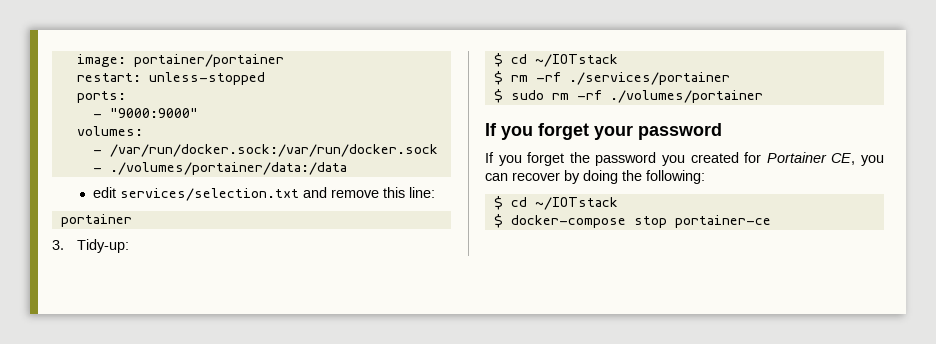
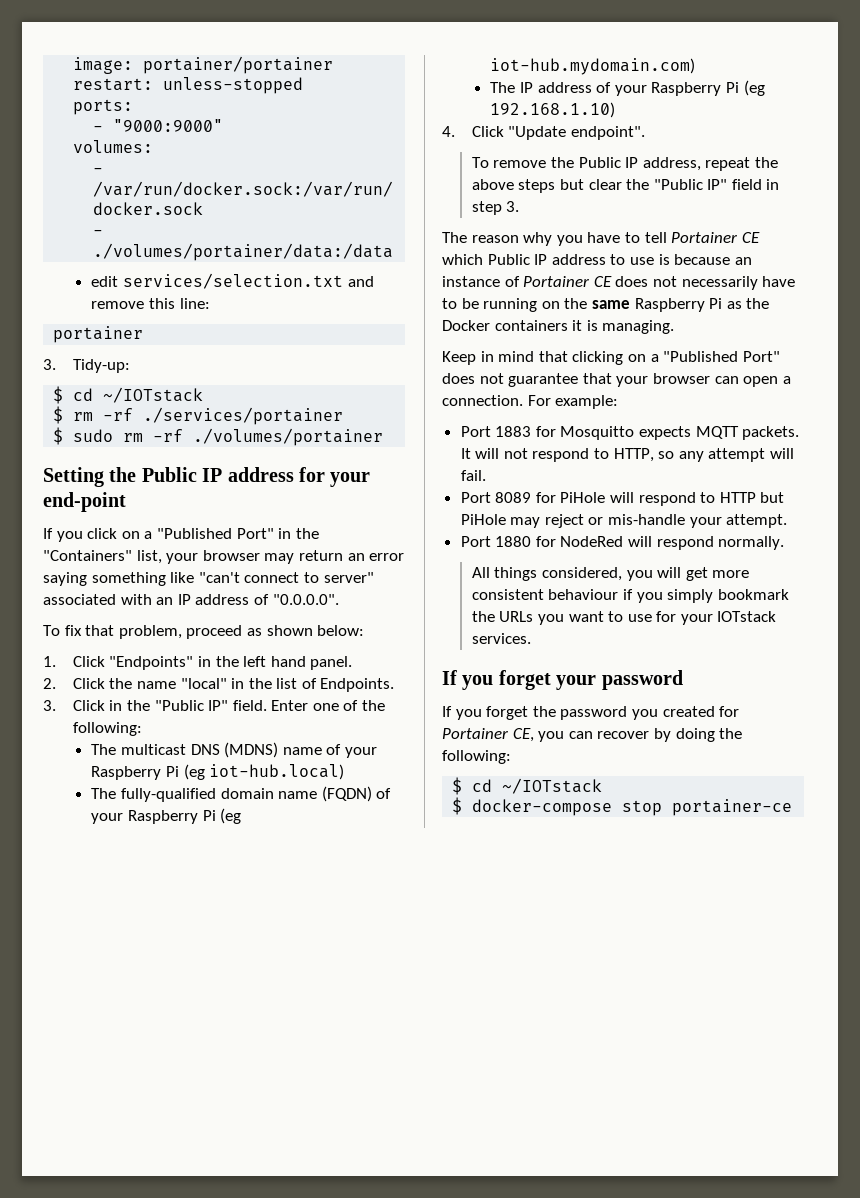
+ Setting the Public IP address for your end-point
+ If you click on a "Published Port" in the "Containers" list, your browser may return an error saying something like "can't connect to server" associated with an IP address of "0.0.0.0".
+ To fix that problem, proceed as shown below:
+ 1. Click "Endpoints" in the left hand panel.
+ 2. Click the name "local" in the list of Endpoints.
+ 3. Click in the "Public IP" field. Enter one of the following:
+ The multicast DNS (MDNS) name of your Raspberry Pi (eg iot-hub.local)
+ The fully-qualified domain name (FQDN) of your Raspberry Pi (eg iot-hub.mydomain.com)
+ The IP address of your Raspberry Pi (eg 192.168.1.10)
+ 4. Click "Update endpoint".
+ To remove the Public IP address, repeat the above steps but clear the "Public IP" field in step 3.
+ The reason why you have to tell Portainer CE which Public IP address to use is because an instance of Portainer CE does not necessarily have to be running on the same Raspberry Pi as the Docker containers it is managing.
+ Keep in mind that clicking on a "Published Port" does not guarantee that your browser can open a connection. For example:
+ Port 1883 for Mosquitto expects MQTT packets. It will not respond to HTTP, so any attempt will fail.
+ Port 8089 for PiHole will respond to HTTP but PiHole may reject or mis-handle your attempt.
+ Port 1880 for NodeRed will respond normally.
+ All things considered, you will get more consistent behaviour if you simply bookmark the URLs you want to use for your IOTstack services.

